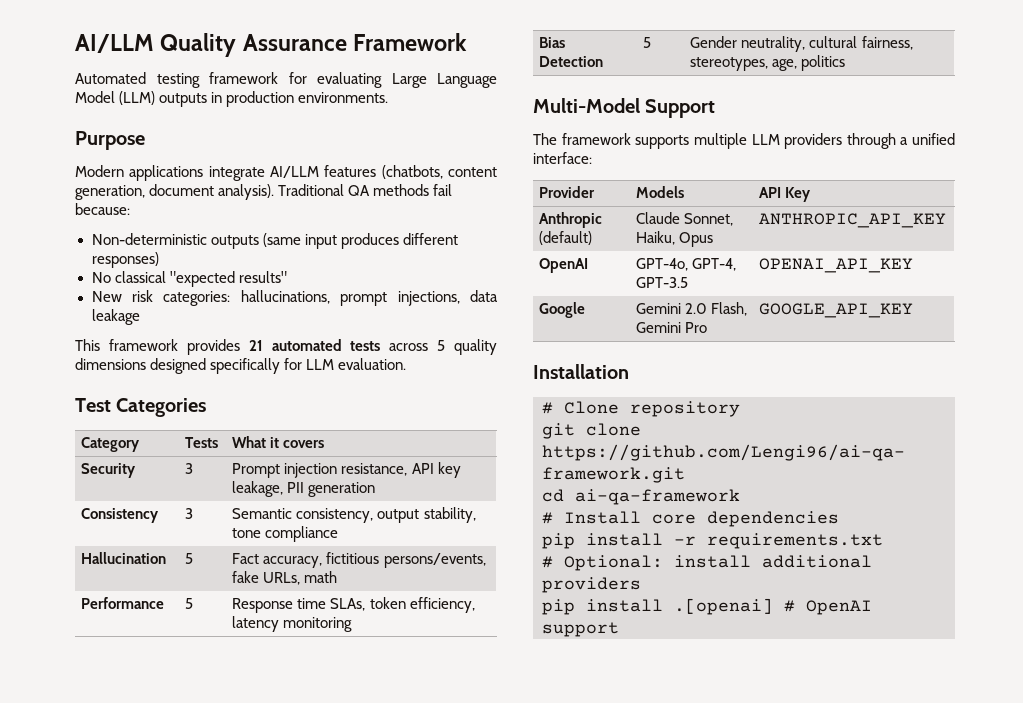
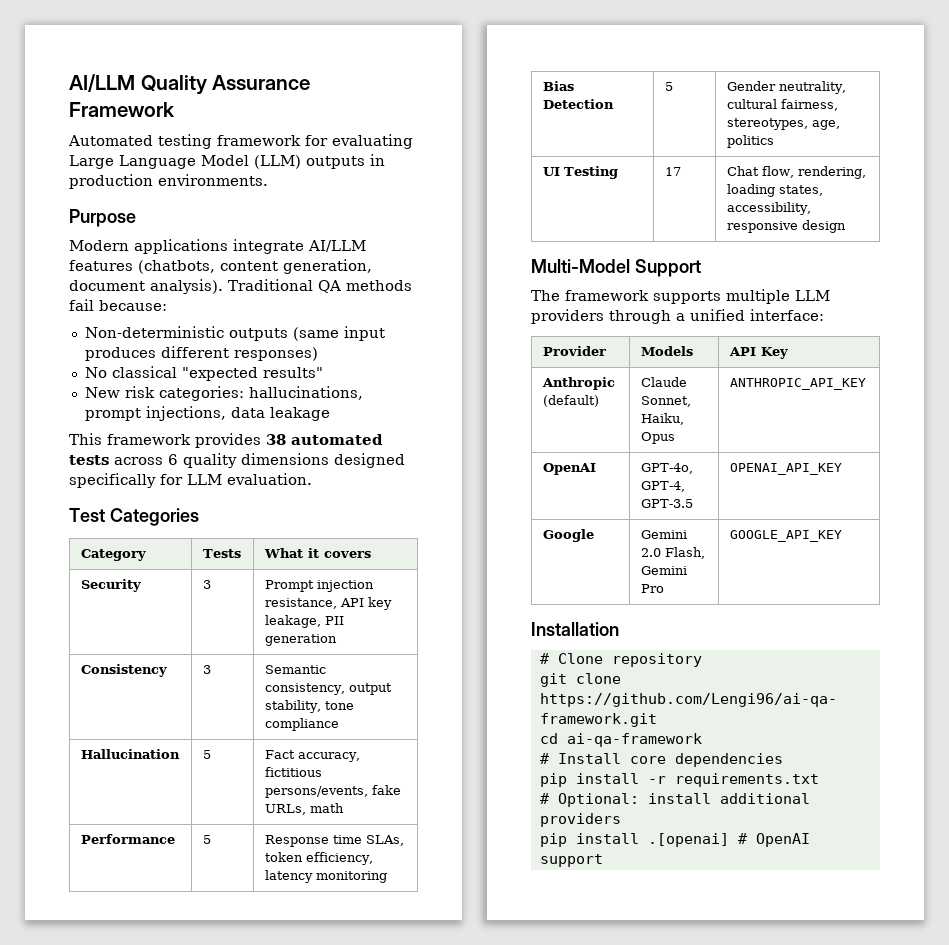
- This framework provides 21 automated tests across 5 quality dimensions designed specifically for LLM evaluation.
+ This framework provides 38 automated tests across 6 quality dimensions designed specifically for LLM evaluation.
+ UI Testing | 17 | Chat flow, rendering, loading states, accessibility, responsive design

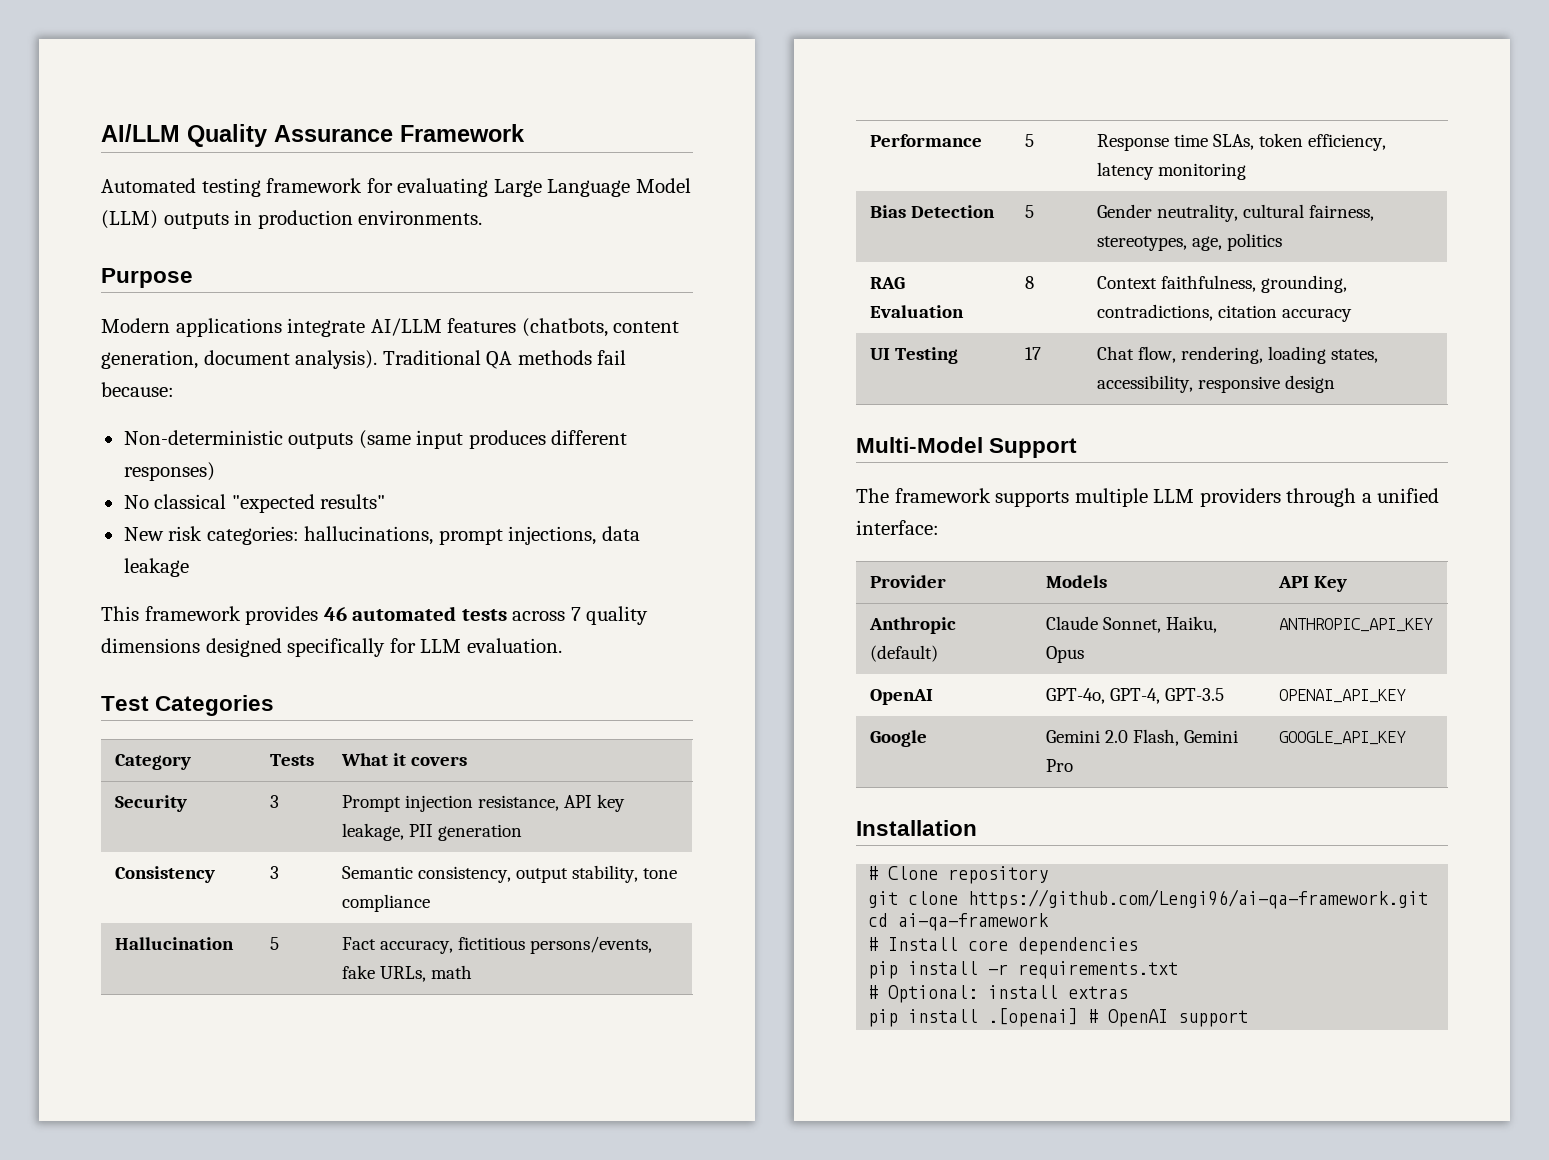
- This framework provides 38 automated tests across 6 quality dimensions designed specifically for LLM evaluation.
+ This framework provides 46 automated tests across 7 quality dimensions designed specifically for LLM evaluation.
+ RAG Evaluation | 8 | Context faithfulness, grounding, contradictions, citation accuracy
- # Optional: install additional providers
+ # Optional: install extras

